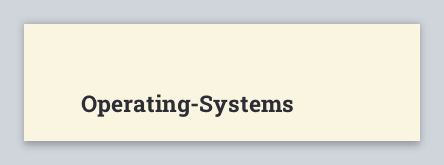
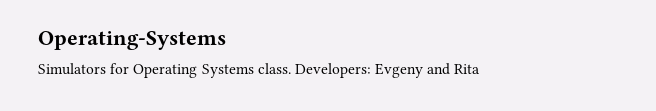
+ Simulators for Operating Systems class. Developers: Evgeny and Rita

